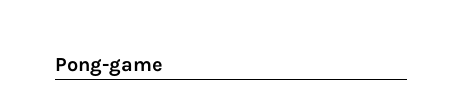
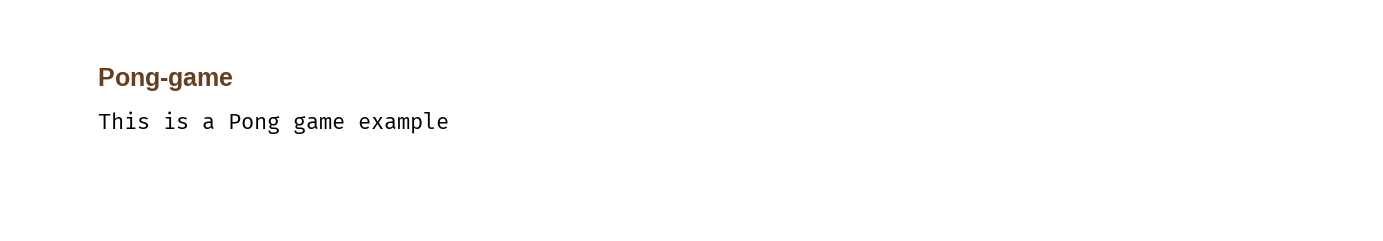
+ This is a Pong game example

